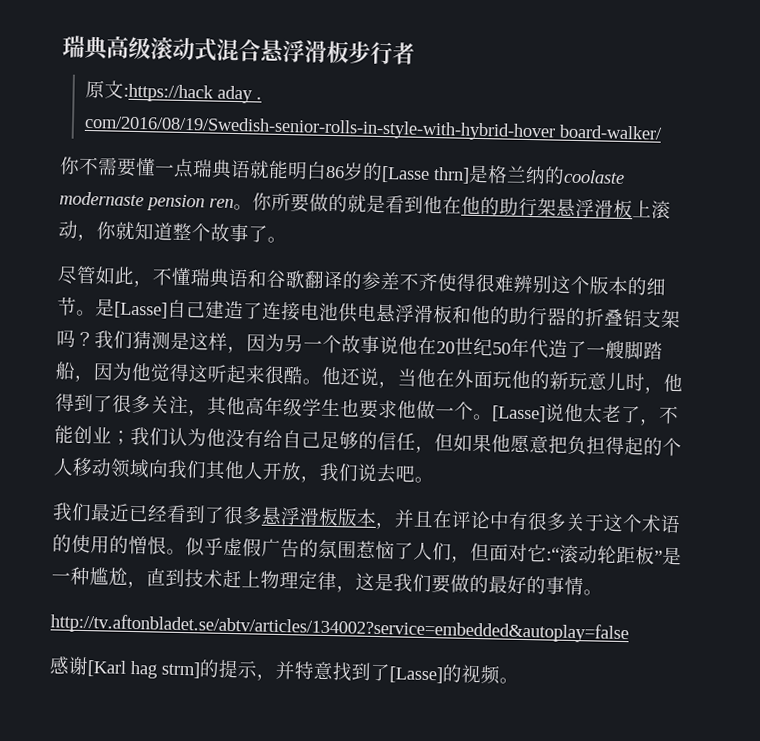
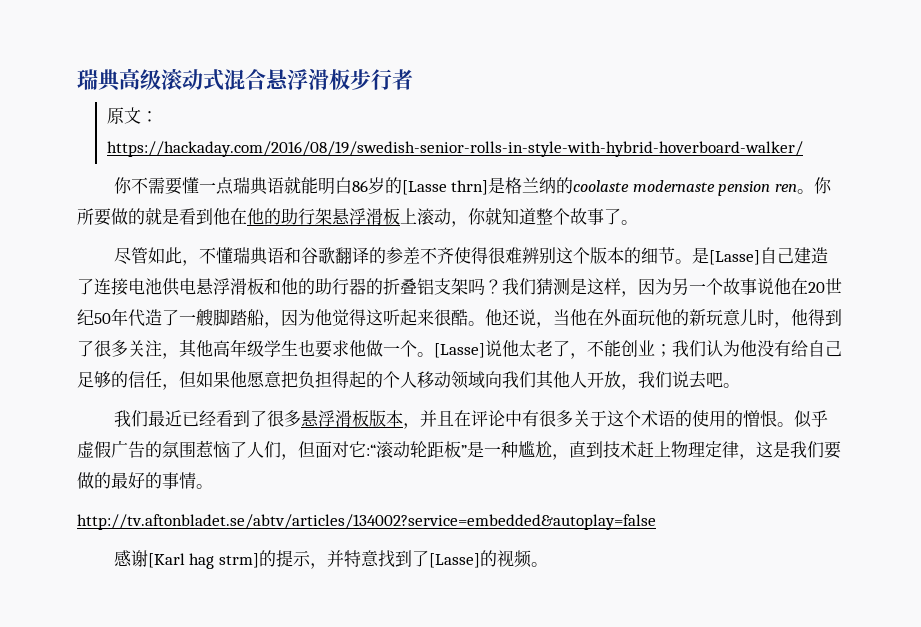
- 原文:https://hack aday . com/2016/08/19/Swedish-senior-rolls-in-style-with-hybrid-hover board-walker/
+ 原文：https://hackaday.com/2016/08/19/swedish-senior-rolls-in-style-with-hybrid-hoverboard-walker/

